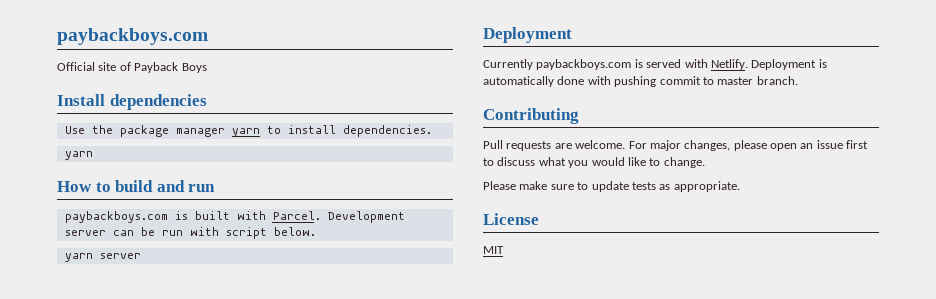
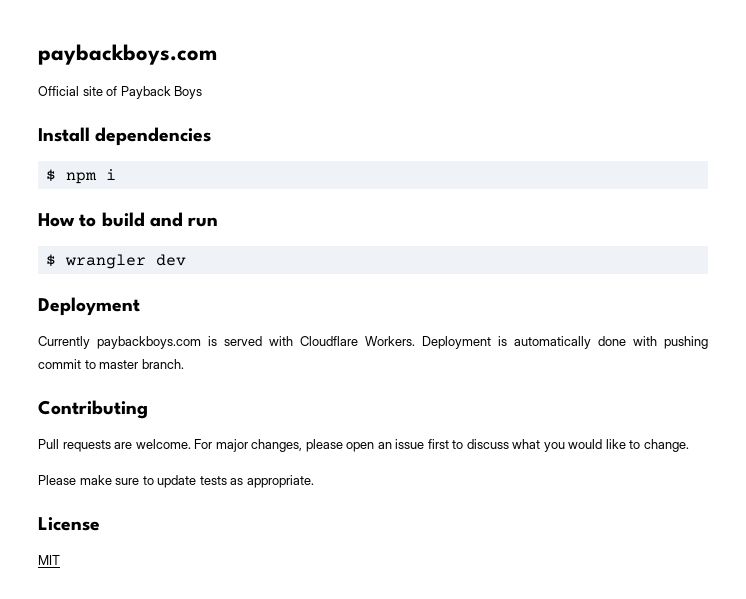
- Use the package manager yarn to install dependencies.
- yarn
+ $ npm i
- paybackboys.com is built with Parcel. Development server can be run with script below.
- yarn server
+ $ wrangler dev
- Currently paybackboys.com is served with Netlify.
+ Currently paybackboys.com is served with Cloudflare Workers.

